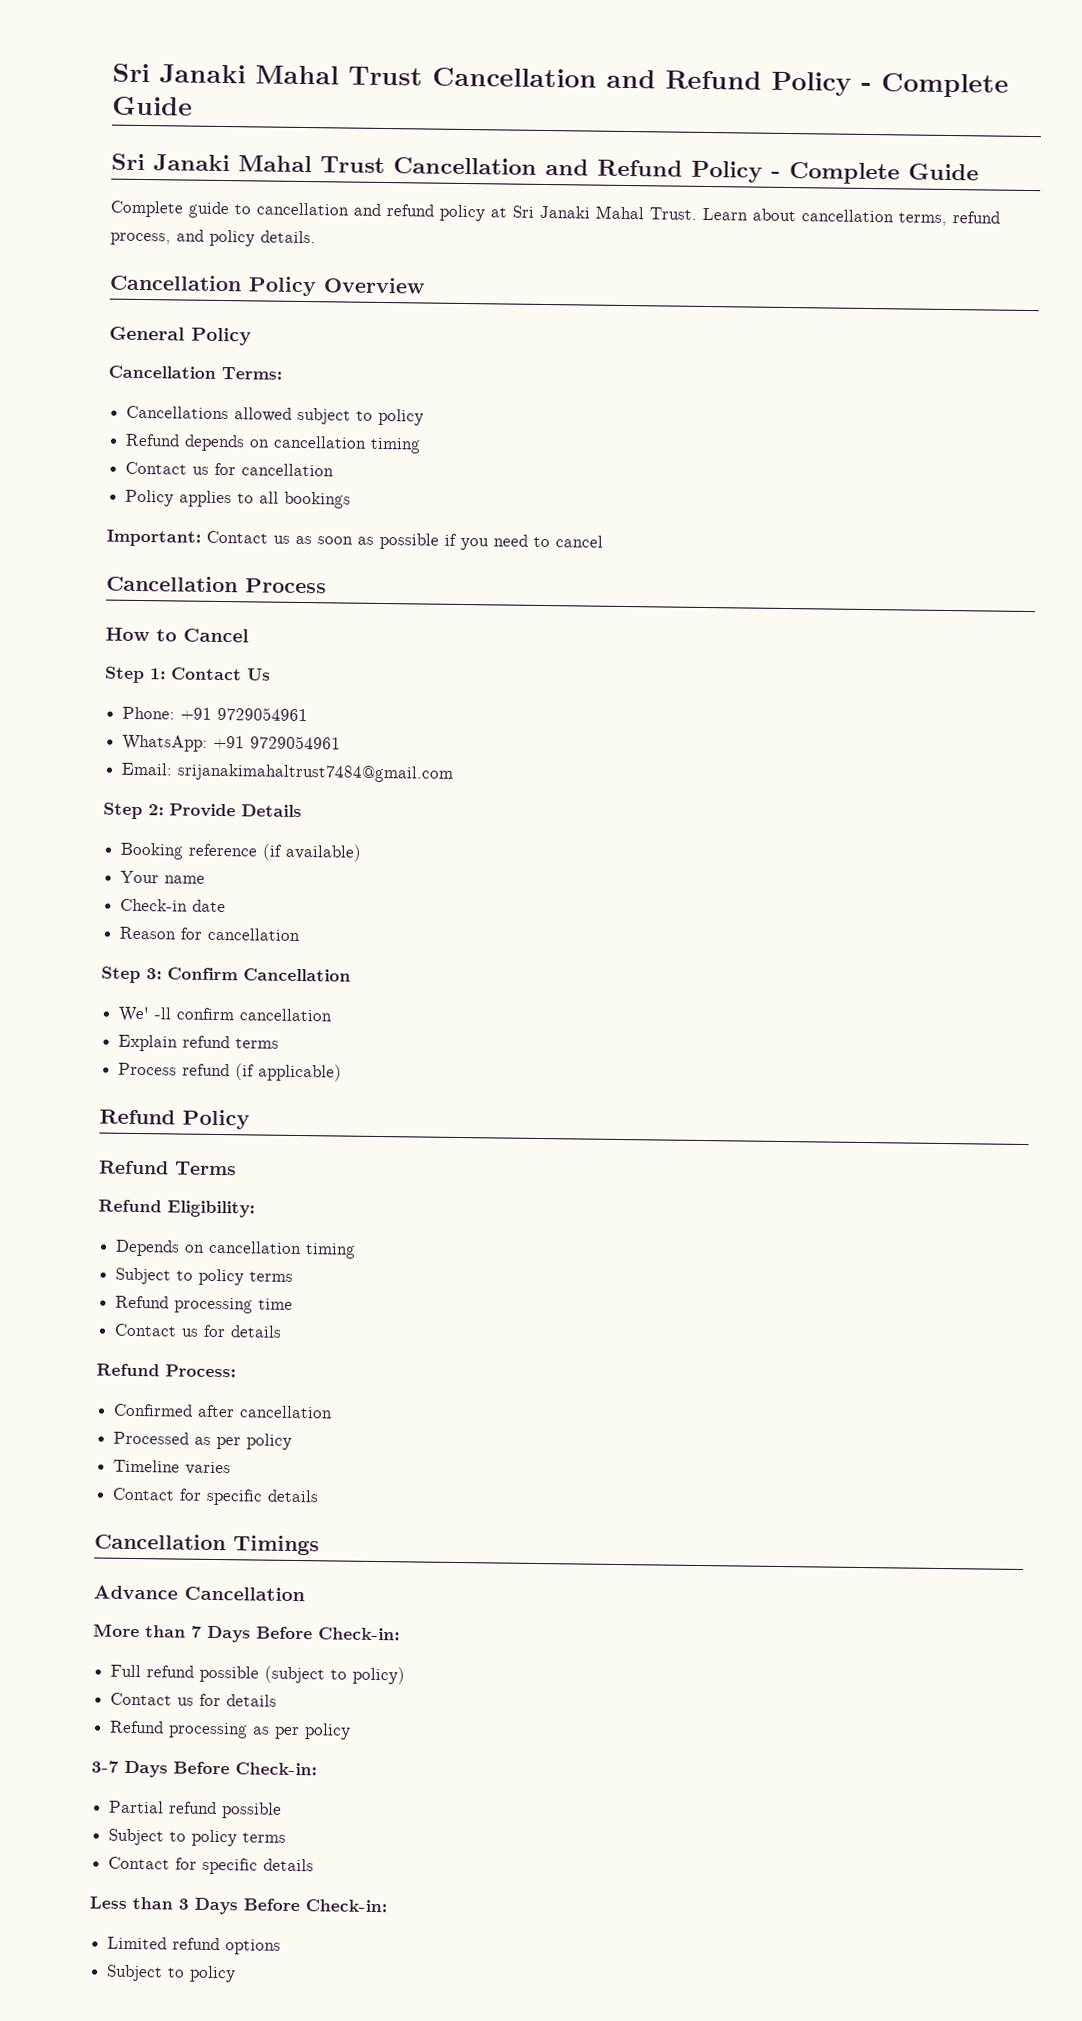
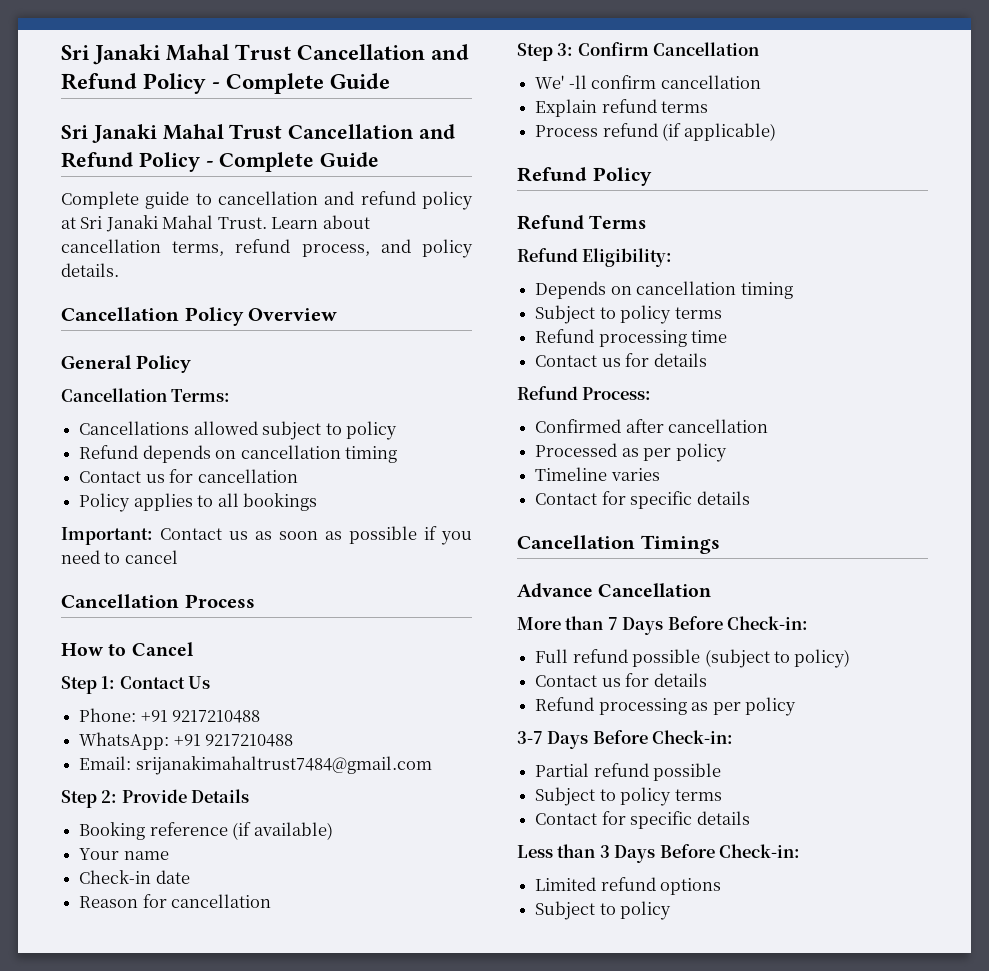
- Phone: +91 9729054961
+ Phone: +91 9217210488
- WhatsApp: +91 9729054961
+ WhatsApp: +91 9217210488

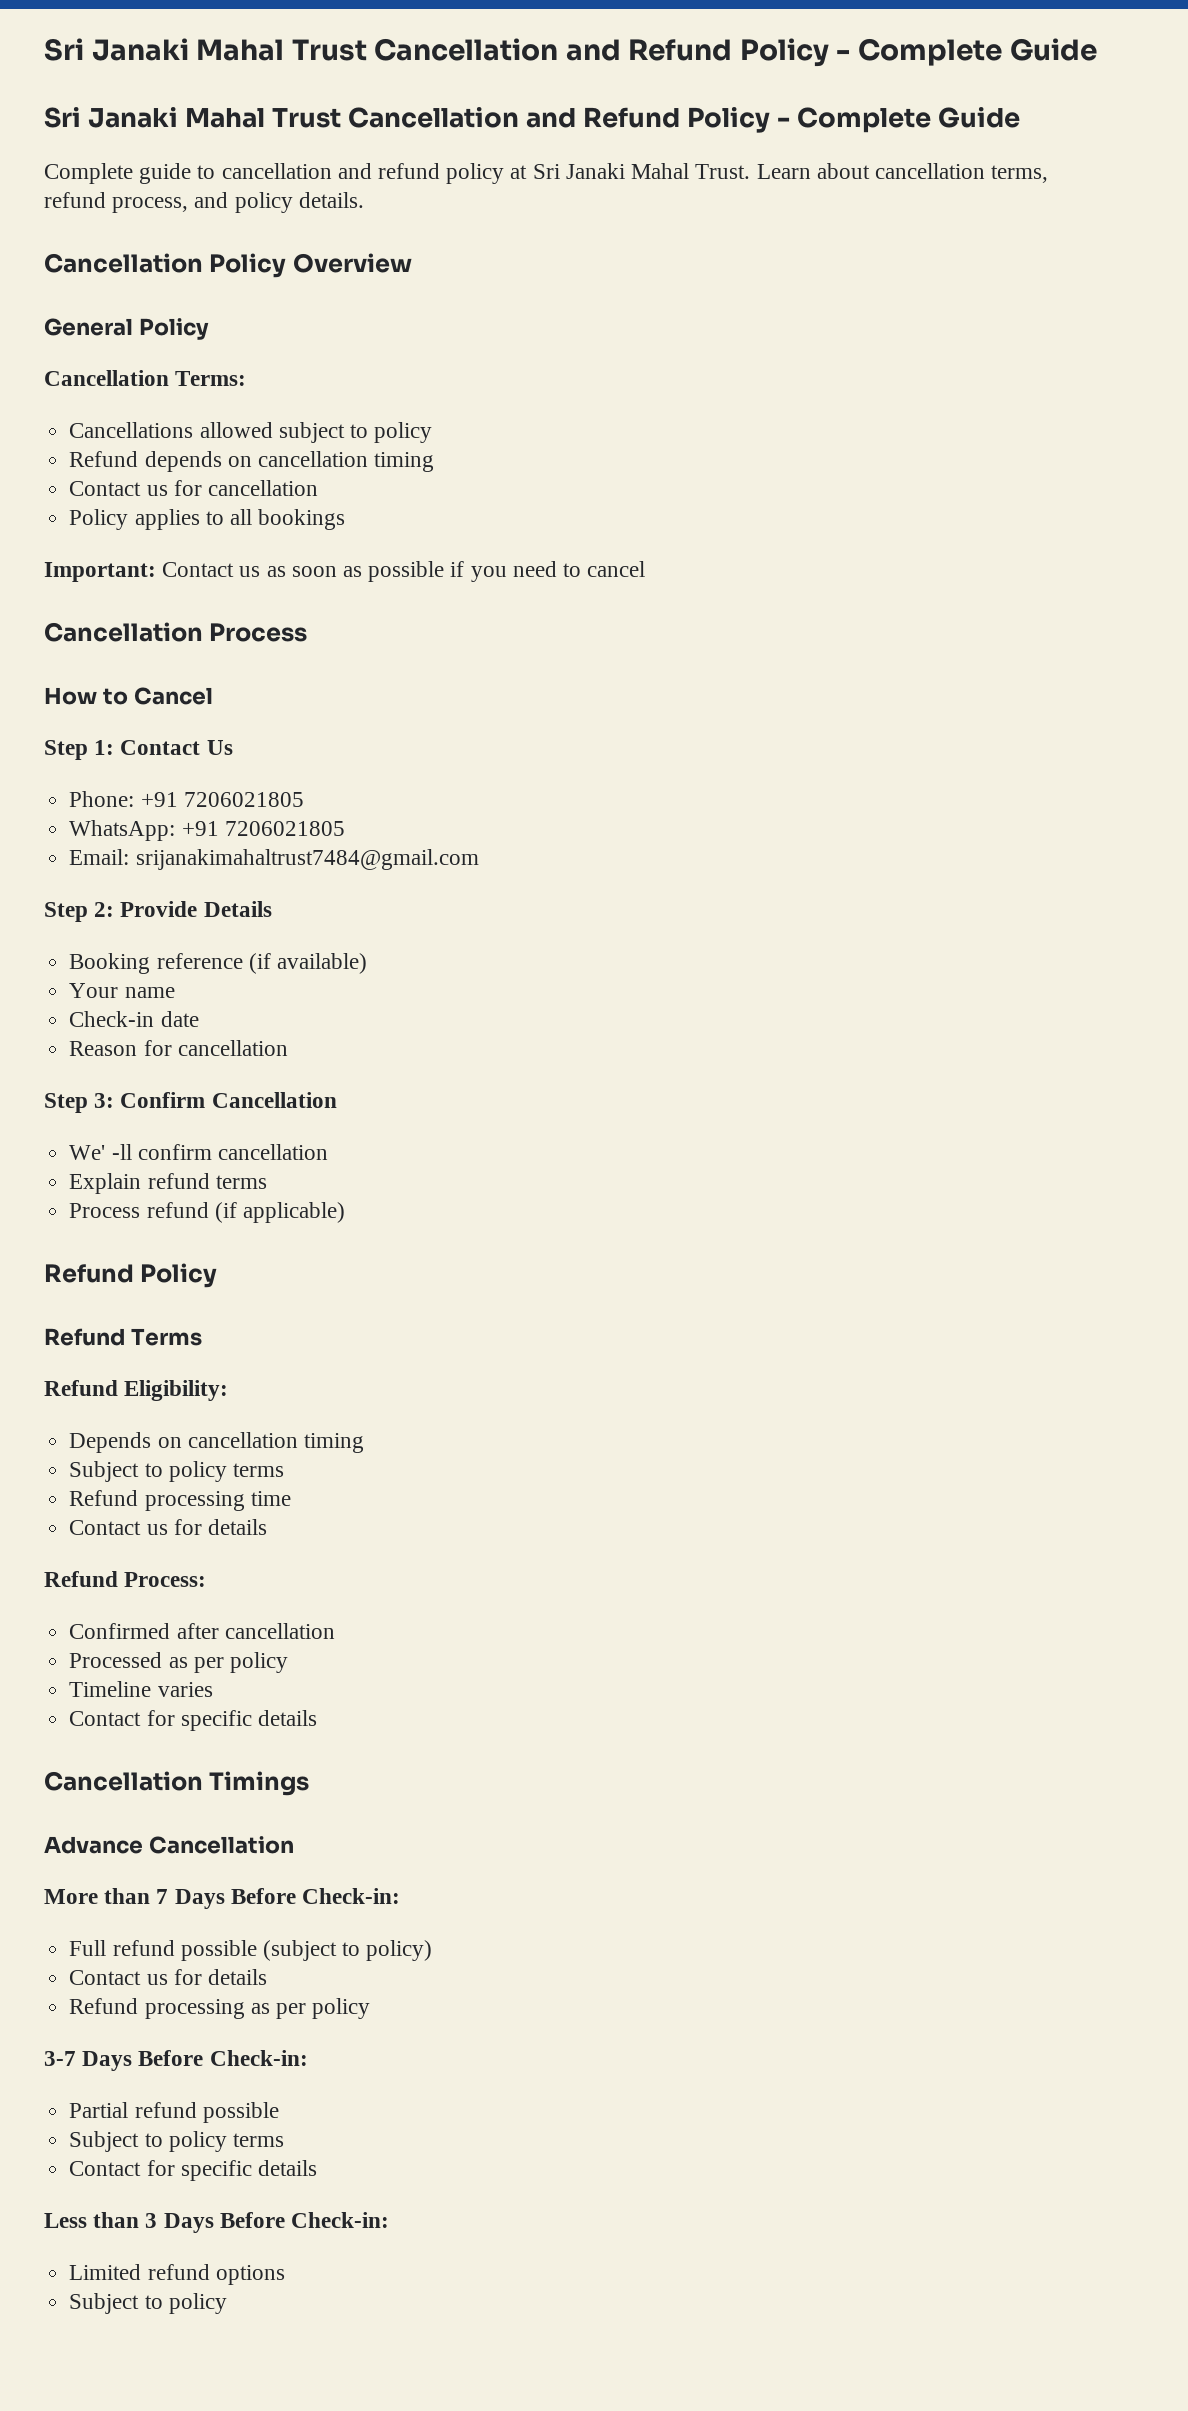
- Phone: +91 9217210488
+ Phone: +91 7206021805
- WhatsApp: +91 9217210488
+ WhatsApp: +91 7206021805

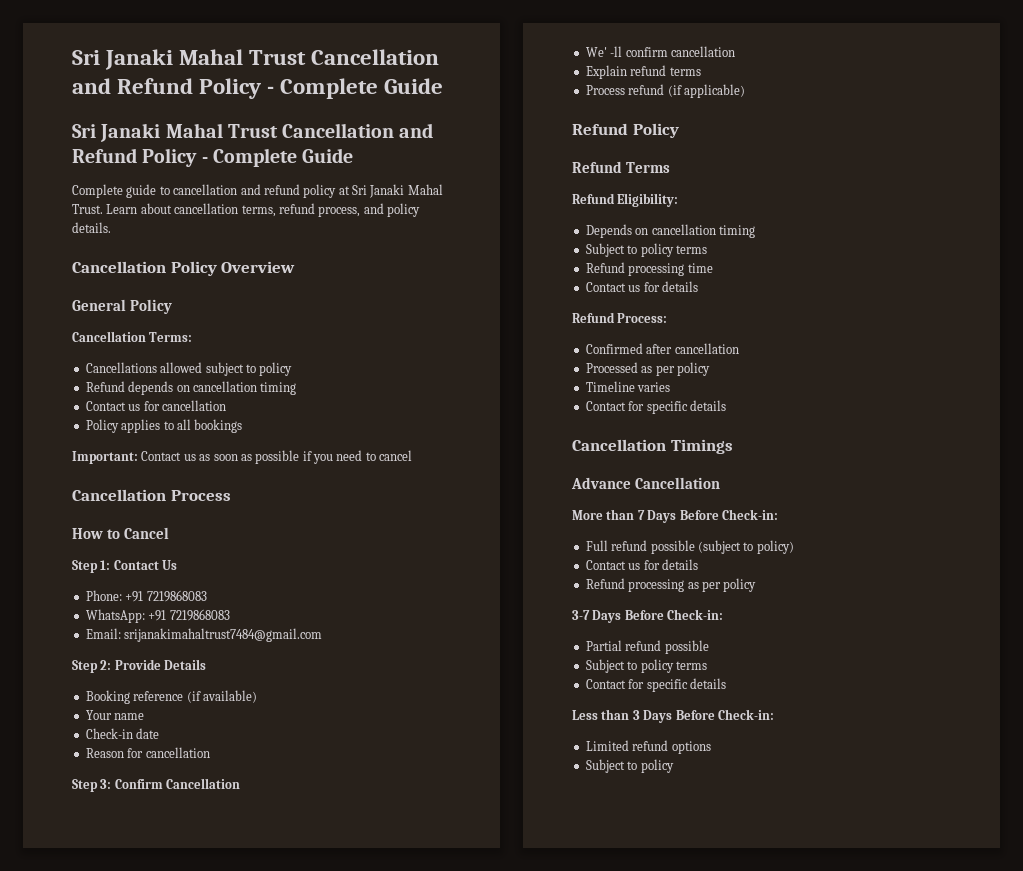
- Phone: +91 7206021805
+ Phone: +91 7219868083
- WhatsApp: +91 7206021805
+ WhatsApp: +91 7219868083

